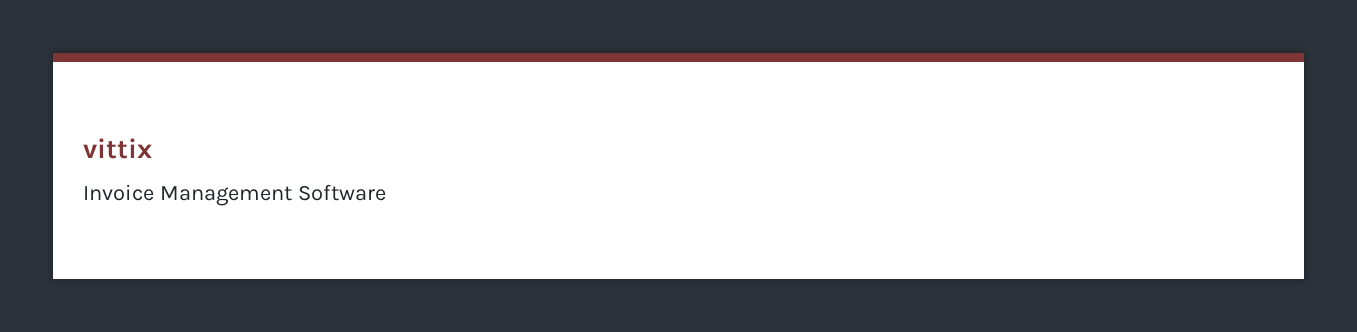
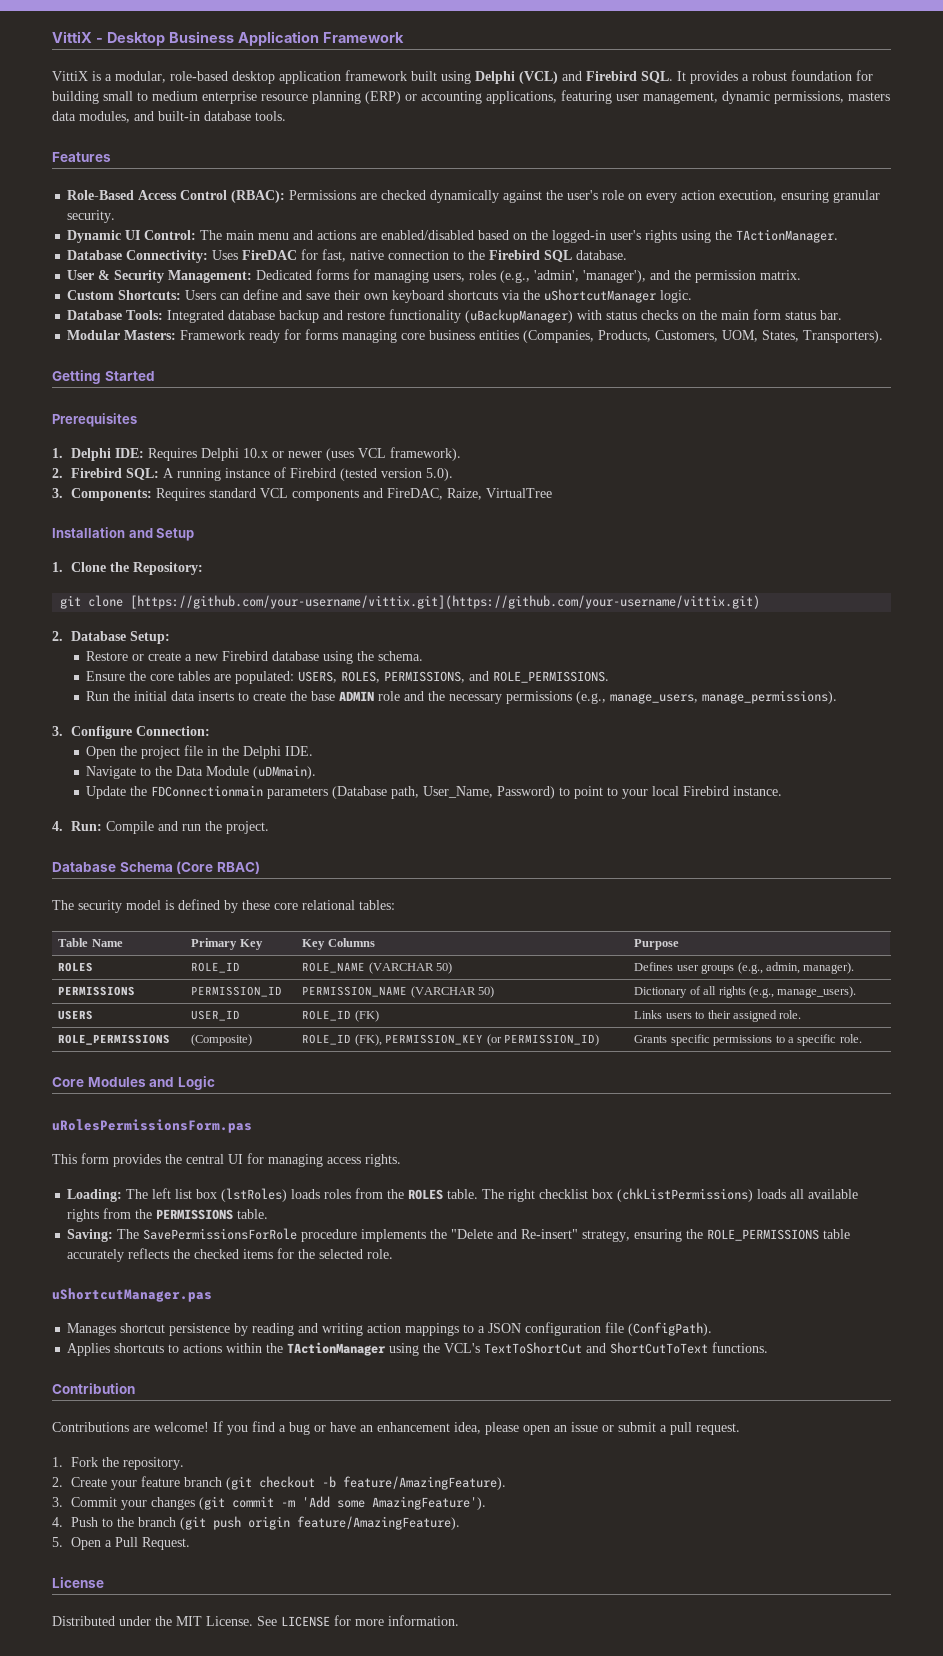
- vittix
- Invoice Management Software
+ VittiX - Desktop Business Application Framework
+ VittiX is a modular, role-based desktop application framework built using Delphi (VCL) and Firebird SQL. It provides a robust foundation for building small to medium enterprise resource planning (ERP) or accounting applications, featuring user management, dynamic permissions, masters data modules, and built-in database tools.
+ Features
+ Role-Based Access Control (RBAC): Permissions are checked dynamically against the user's role on every action execution, ensuring granular security.
+ Dynamic UI Control: The main menu and actions are enabled/disabled based on the logged-in user's rights using the TActionManager.
+ Database Connectivity: Uses FireDAC for fast, native connection to the Firebird SQL database.
+ User & Security Management: Dedicated forms for managing users, roles (e.g., 'admin', 'manager'), and the permission matrix.
+ Custom Shortcuts: Users can define and save their own keyboard shortcuts via the uShortcutManager logic.
+ Database Tools: Integrated database backup and restore functionality (uBackupManager) with status checks on the main form status bar.
+ Modular Masters: Framework ready for forms managing core business entities (Companies, Products, Customers, UOM, States, Transporters).
+ Getting Started
+ Prerequisites
+ 1. Delphi IDE: Requires Delphi 10.x or newer (uses VCL framework).
+ 2. Firebird SQL: A running instance of Firebird (tested version 5.0).
+ 3. Components: Requires standard VCL components and FireDAC, Raize, VirtualTree
+ Installation and Setup
+ 1. Clone the Repository:
+ git clone [https://github.com/your-username/vittix.git](https://github.com/your-username/vittix.git)
+ 2. Database Setup:
+ Restore or create a new Firebird database using the schema.
+ Ensure the core tables are populated: USERS, ROLES, PERMISSIONS, and ROLE_PERMISSIONS.
+ Run the initial data inserts to create the base ADMIN role and the necessary permissions (e.g., manage_users, manage_permissions).
+ 3. Configure Connection:
+ Open the project file in the Delphi IDE.
+ Navigate to the Data Module (uDMmain).
+ Update the FDConnectionmain parameters (Database path, User_Name, Password) to point to your local Firebird instance.
+ 4. Run: Compile and run the project.
+ Database Schema (Core RBAC)
+ The security model is defined by these core relational tables:
+ Table Name | Primary Key | Key Columns | Purpose
+ ROLES | ROLE_ID | ROLE_NAME (VARCHAR 50) | Defines user groups (e.g., admin, manager).
+ PERMISSIONS | PERMISSION_ID | PERMISSION_NAME (VARCHAR 50) | Dictionary of all rights (e.g., manage_users).
+ USERS | USER_ID | ROLE_ID (FK) | Links users to their assigned role.
+ ROLE_PERMISSIONS | (Composite) | ROLE_ID (FK), PERMISSION_KEY (or PERMISSION_ID) | Grants specific permissions to a specific role.
+ Core Modules and Logic
+ uRolesPermissionsForm.pas
+ This form provides the central UI for managing access rights.
+ Loading: The left list box (lstRoles) loads roles from the ROLES table. The right checklist box (chkListPermissions) loads all available rights from the PERMISSIONS table.
+ Saving: The SavePermissionsForRole procedure implements the "Delete and Re-insert" strategy, ensuring the ROLE_PERMISSIONS table accurately reflects the checked items for the selected role.
+ uShortcutManager.pas
+ Manages shortcut persistence by reading and writing action mappings to a JSON configuration file (ConfigPath).
+ Applies shortcuts to actions within the TActionManager using the VCL's TextToShortCut and ShortCutToText functions.
+ Contribution
+ Contributions are welcome! If you find a bug or have an enhancement idea, please open an issue or submit a pull request.
+ 1. Fork the repository.
+ 2. Create your feature branch (git checkout -b feature/AmazingFeature).
+ 3. Commit your changes (git commit -m 'Add some AmazingFeature').
+ 4. Push to the branch (git push origin feature/AmazingFeature).
+ 5. Open a Pull Request.
+ License
+ Distributed under the MIT License. See LICENSE for more information.

